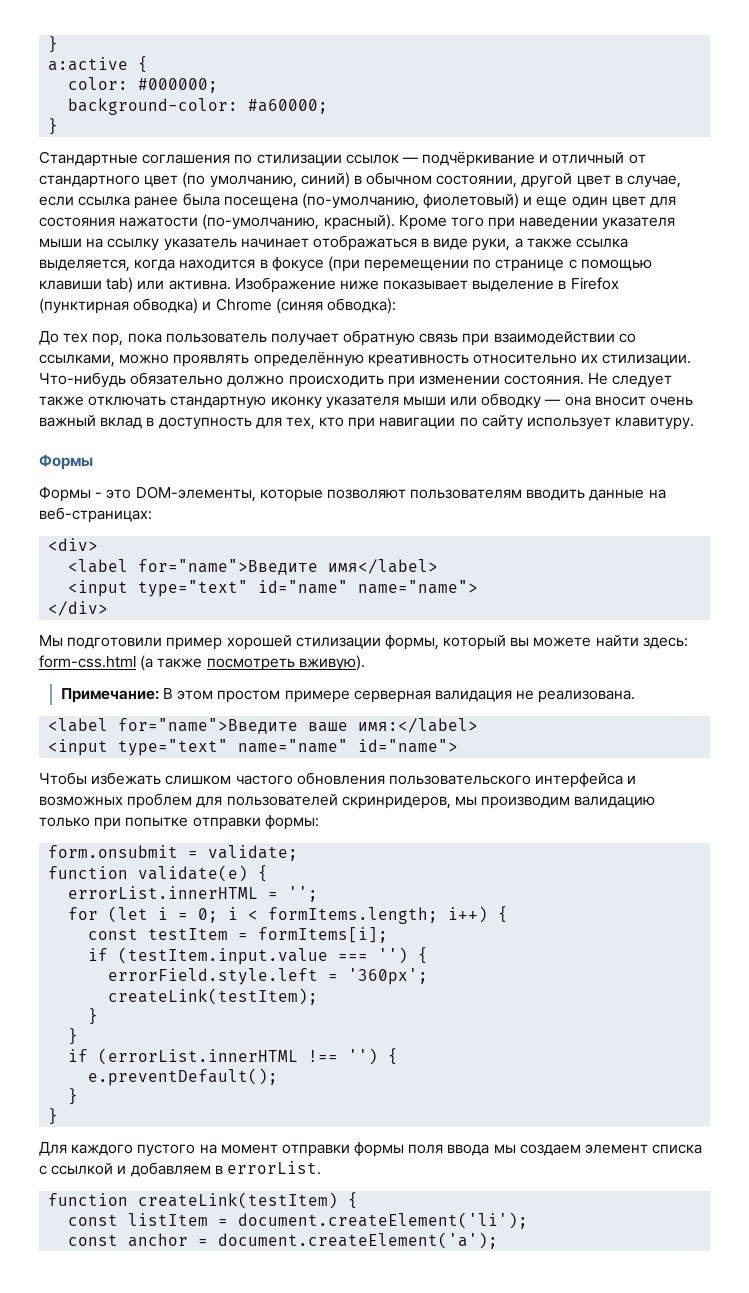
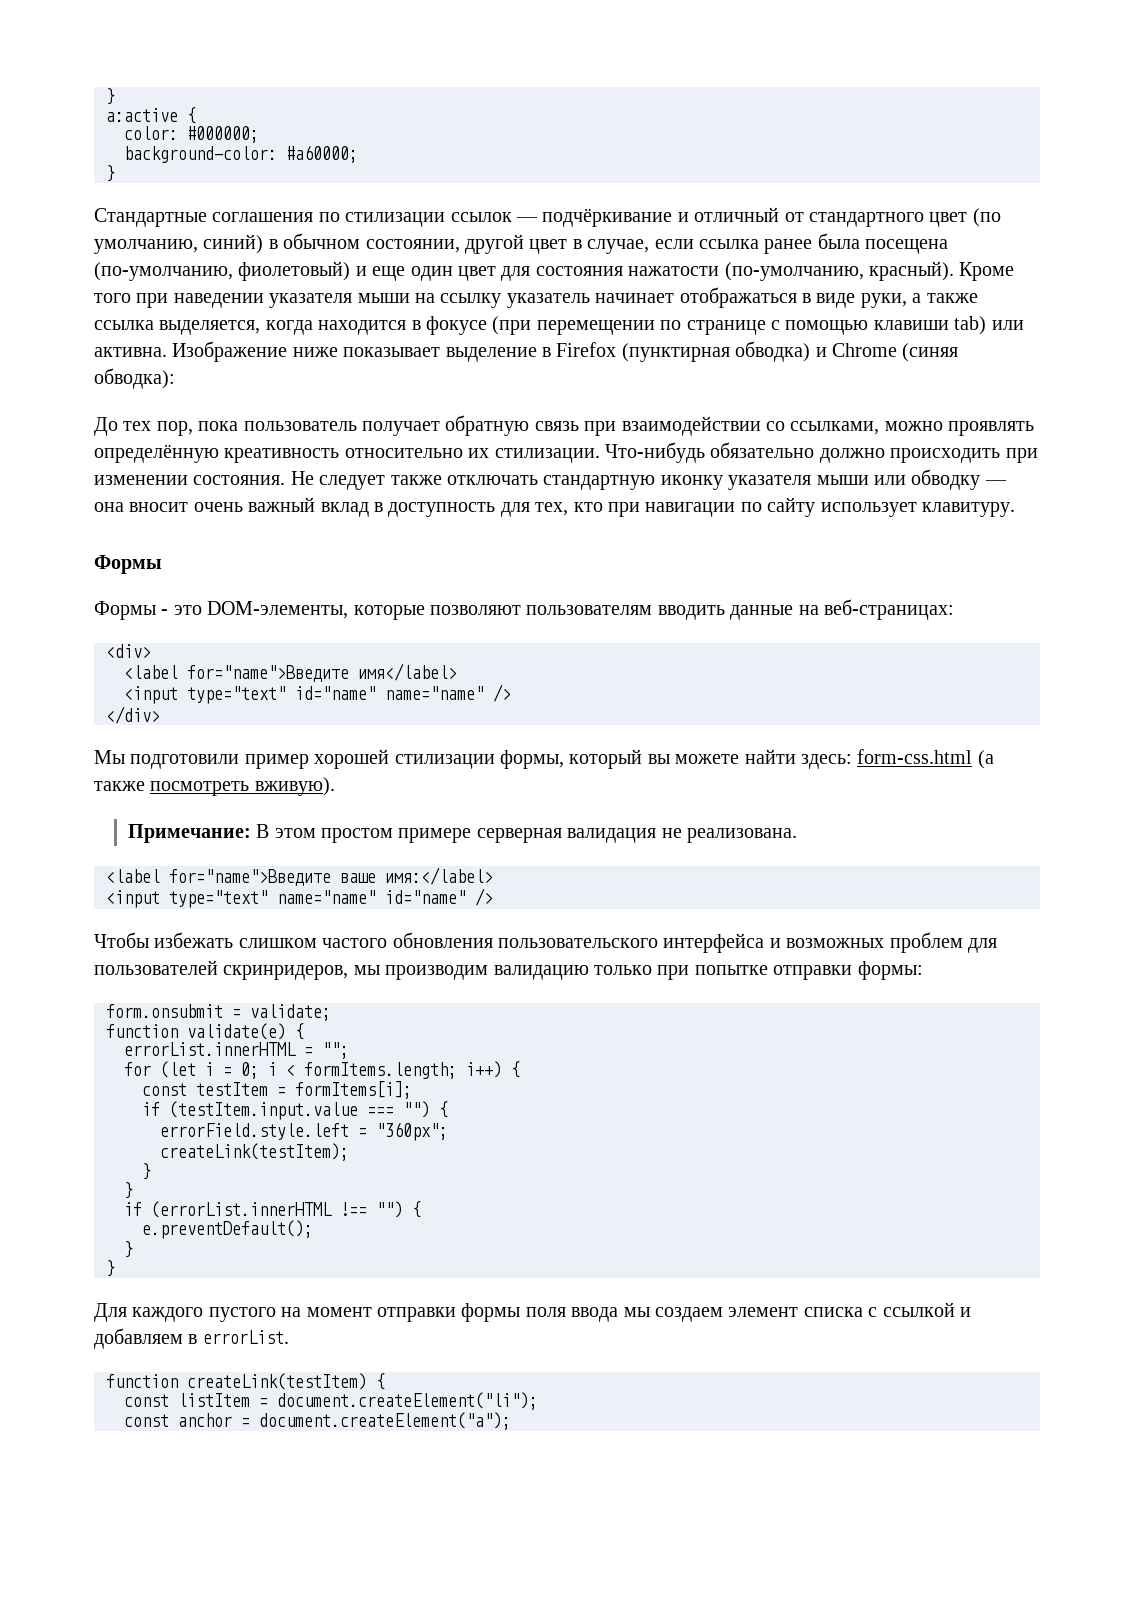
- <input type="text" id="name" name="name">
+ <input type="text" id="name" name="name" />
- <input type="text" name="name" id="name">
+ <input type="text" name="name" id="name" />
- errorList.innerHTML = '';
+ errorList.innerHTML = "";
- if (testItem.input.value === '') {
+ if (testItem.input.value === "") {
- errorField.style.left = '360px';
+ errorField.style.left = "360px";
- if (errorList.innerHTML !== '') {
+ if (errorList.innerHTML !== "") {
- const listItem = document.createElement('li');
+ const listItem = document.createElement("li");
- const anchor = document.createElement('a');
+ const anchor = document.createElement("a");

